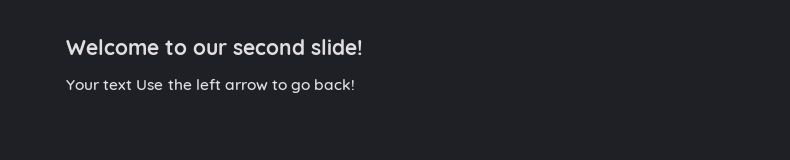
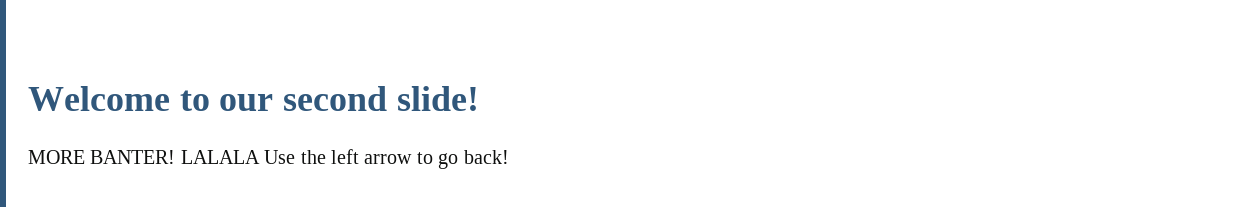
- Your text Use the left arrow to go back!
+ MORE BANTER! LALALA Use the left arrow to go back!

